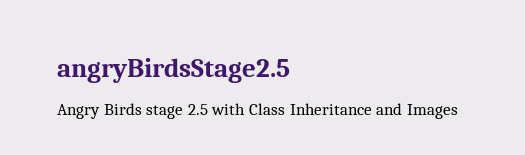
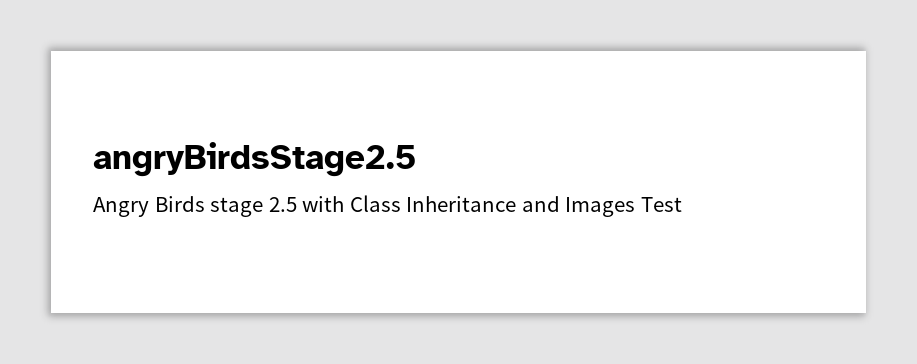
- Angry Birds stage 2.5 with Class Inheritance and Images
+ Angry Birds stage 2.5 with Class Inheritance and Images Test

